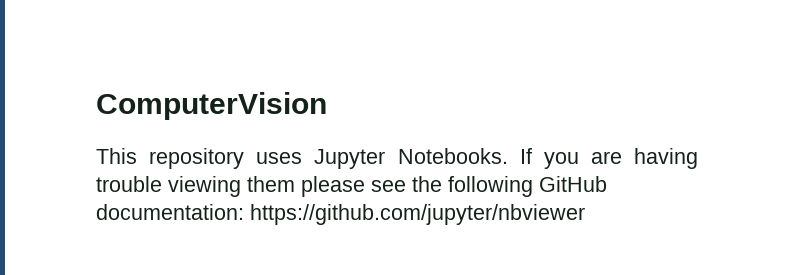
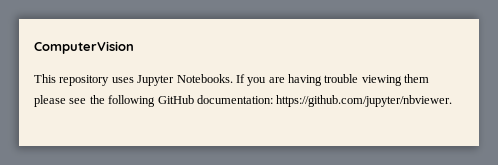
- If you are having trouble viewing them please see the following GitHub documentation: https://github.com/jupyter/nbviewer
+ If you are having trouble viewing them please see the following GitHub documentation: https://github.com/jupyter/nbviewer.

